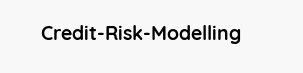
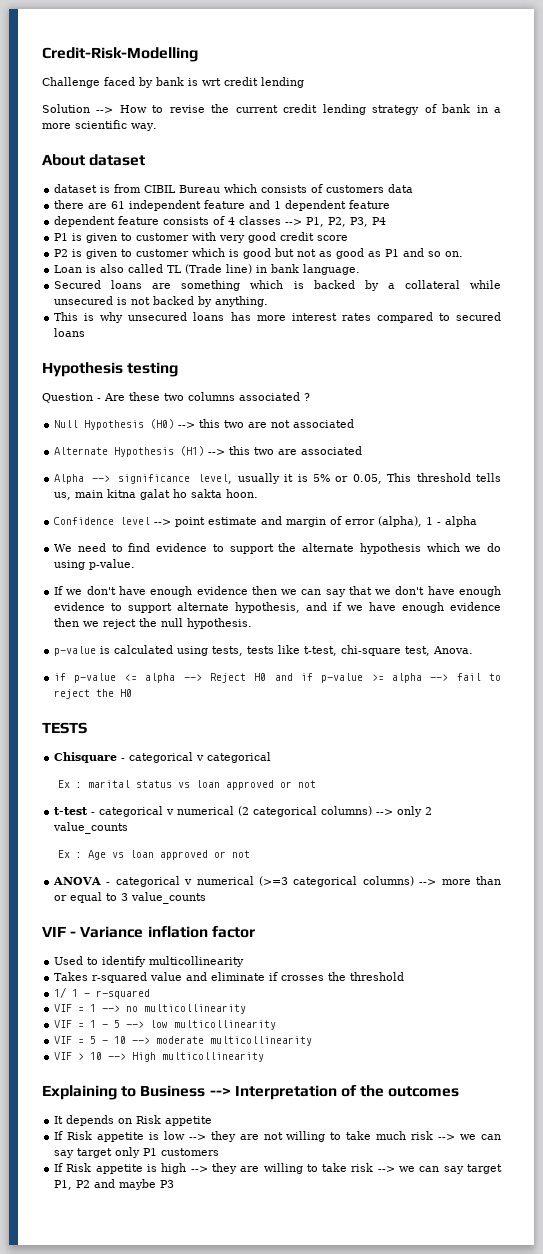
+ Challenge faced by bank is wrt credit lending
+ Solution --> How to revise the current credit lending strategy of bank in a more scientific way.
+ About dataset
+ dataset is from CIBIL Bureau which consists of customers data
+ there are 61 independent feature and 1 dependent feature
+ dependent feature consists of 4 classes --> P1, P2, P3, P4
+ P1 is given to customer with very good credit score
+ P2 is given to customer which is good but not as good as P1 and so on.
+ Loan is also called TL (Trade line) in bank language.
+ Secured loans are something which is backed by a collateral while unsecured is not backed by anything.
+ This is why unsecured loans has more interest rates compared to secured loans
+ Hypothesis testing
+ Question - Are these two columns associated ?
+ Null Hypothesis (H0) --> this two are not associated
+ Alternate Hypothesis (H1) --> this two are associated
+ Alpha --> significance level, usually it is 5% or 0.05, This threshold tells us, main kitna galat ho sakta hoon.
+ Confidence level --> point estimate and margin of error (alpha), 1 - alpha
+ We need to find evidence to support the alternate hypothesis which we do using p-value.
+ If we don't have enough evidence then we can say that we don't have enough evidence to support alternate hypothesis, and if we have enough evidence then we reject the null hypothesis.
+ p-value is calculated using tests, tests like t-test, chi-square test, Anova.
+ if p-value <= alpha --> Reject H0 and if p-value >= alpha --> fail to reject the H0
+ TESTS
+ Chisquare - categorical v categorical
+ Ex : marital status vs loan approved or not
+ t-test - categorical v numerical (2 categorical columns) --> only 2 value_counts
+ Ex : Age vs loan approved or not
+ ANOVA - categorical v numerical (>=3 categorical columns) --> more than or equal to 3 value_counts
+ VIF - Variance inflation factor
+ Used to identify multicollinearity
+ Takes r-squared value and eliminate if crosses the threshold
+ 1/ 1 - r-squared
+ VIF = 1 --> no multicollinearity
+ VIF = 1 - 5 --> low multicollinearity
+ VIF = 5 - 10 --> moderate multicollinearity
+ VIF > 10 --> High multicollinearity
+ Explaining to Business --> Interpretation of the outcomes
+ It depends on Risk appetite
+ If Risk appetite is low --> they are not willing to take much risk --> we can say target only P1 customers
+ If Risk appetite is high --> they are willing to take risk --> we can say target P1, P2 and maybe P3

